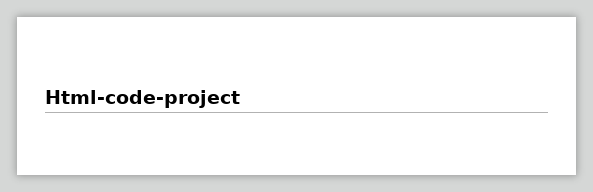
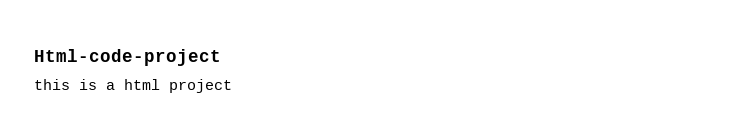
+ this is a html project

